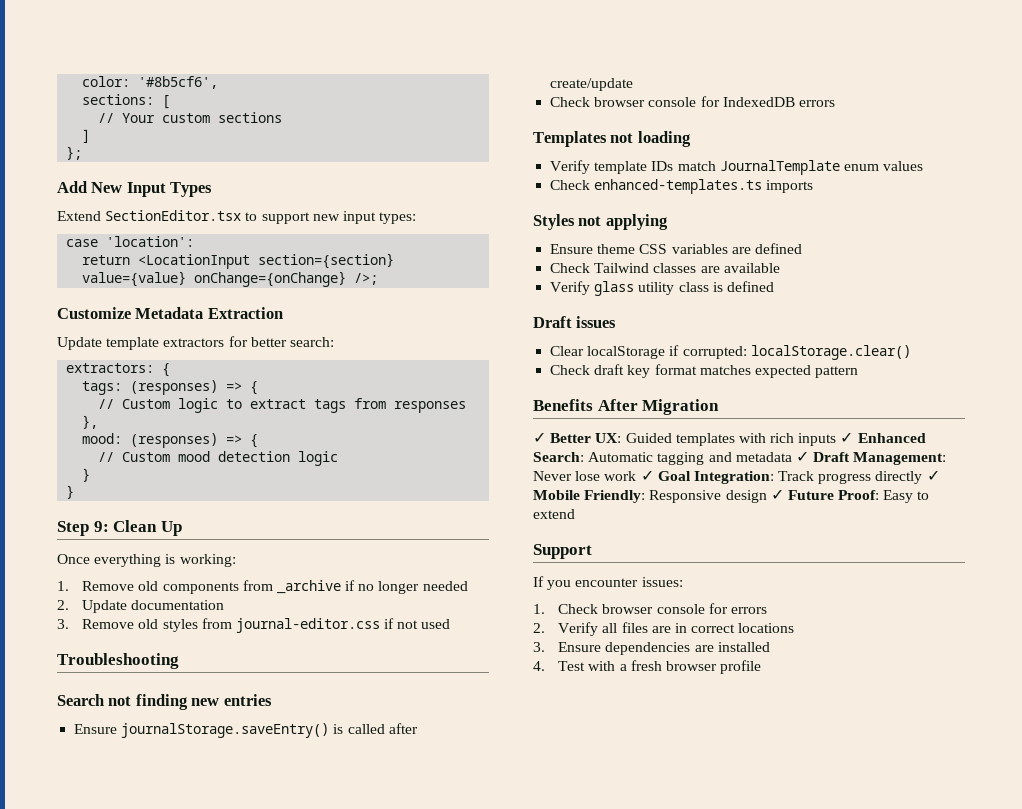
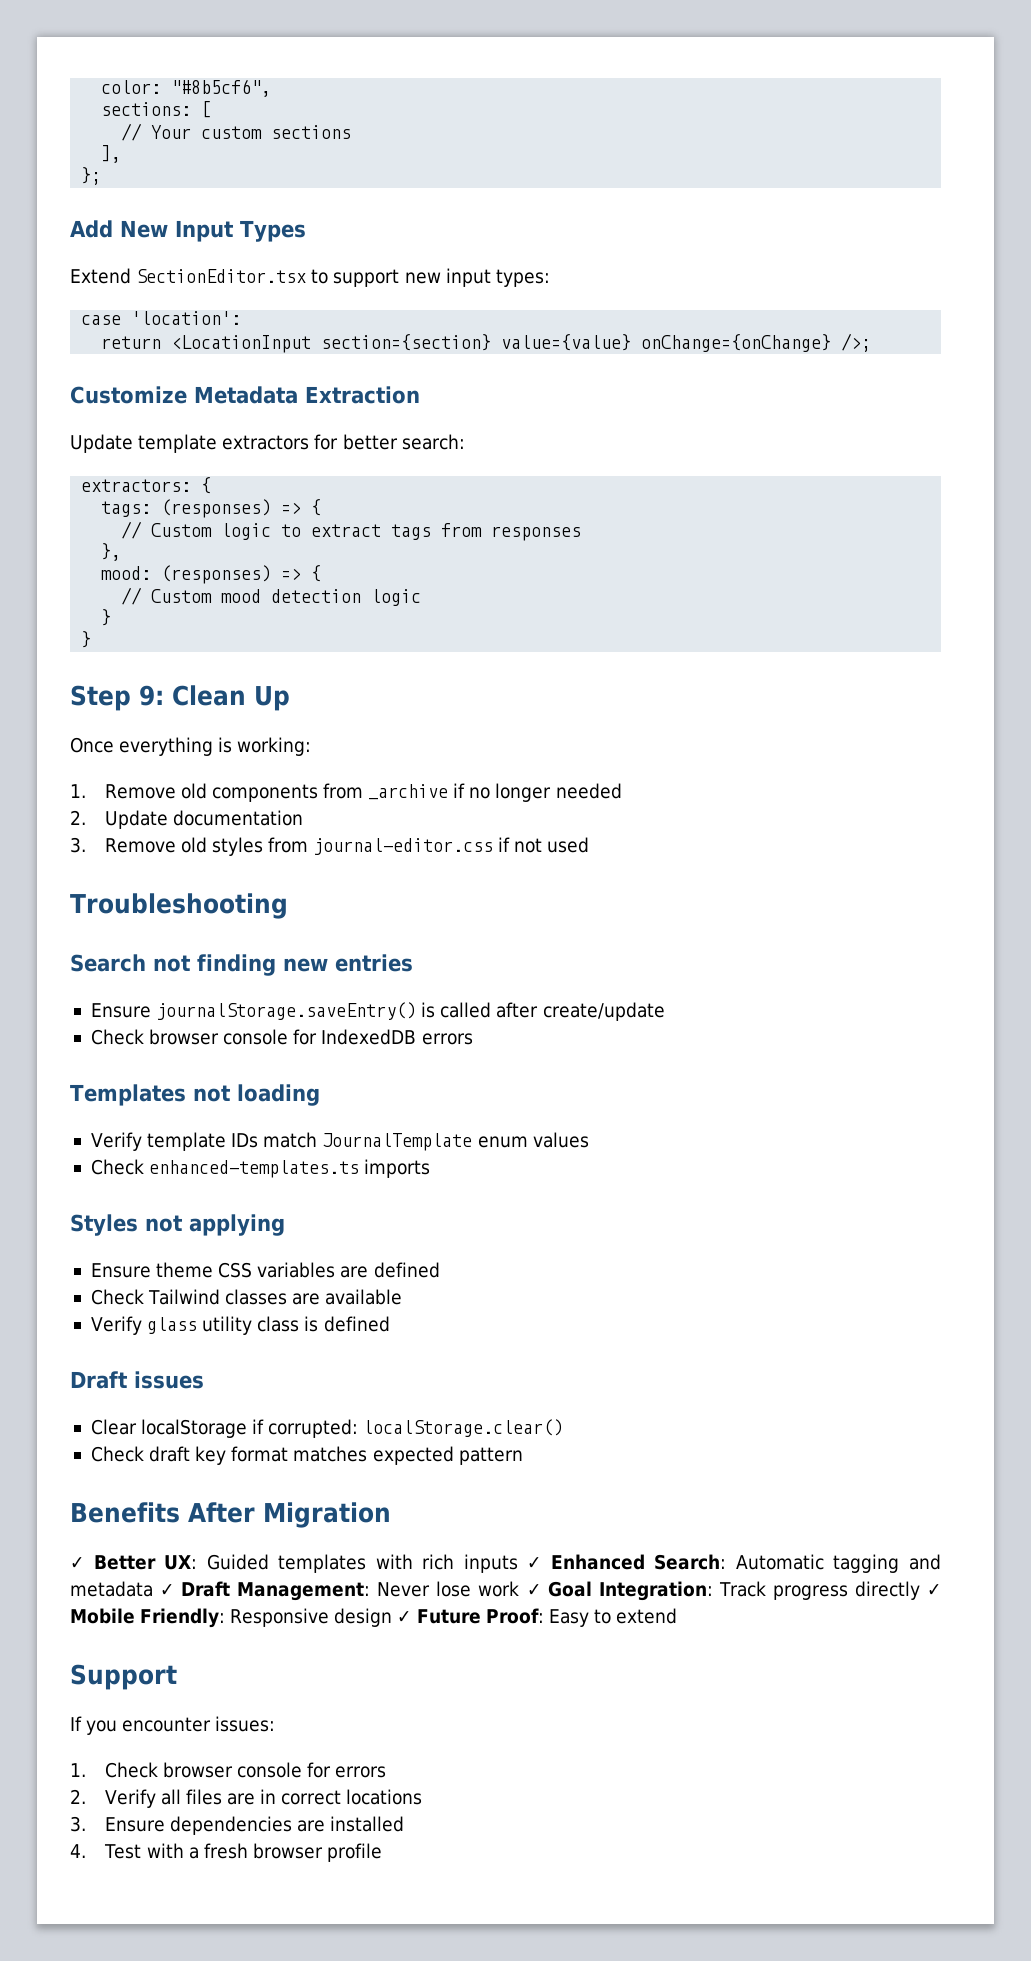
- color: '#8b5cf6',
+ color: "#8b5cf6",
- ]
+ ],

